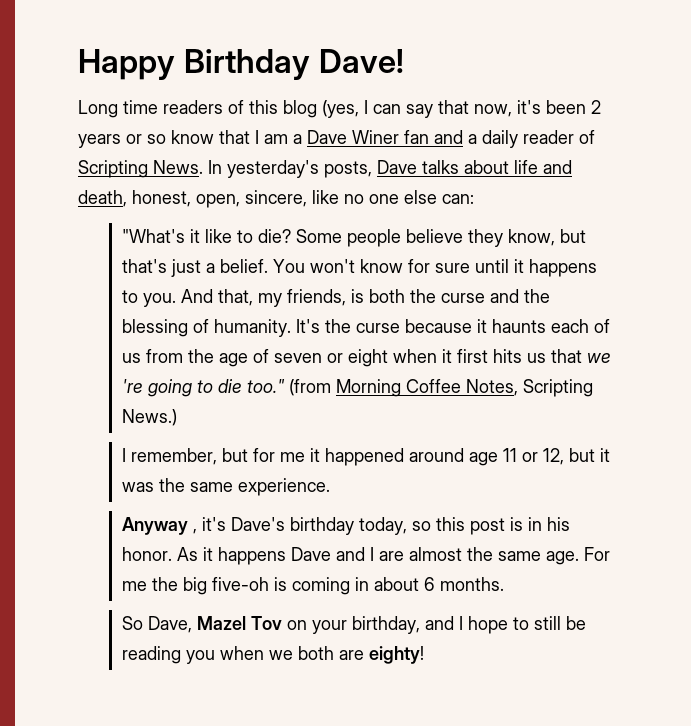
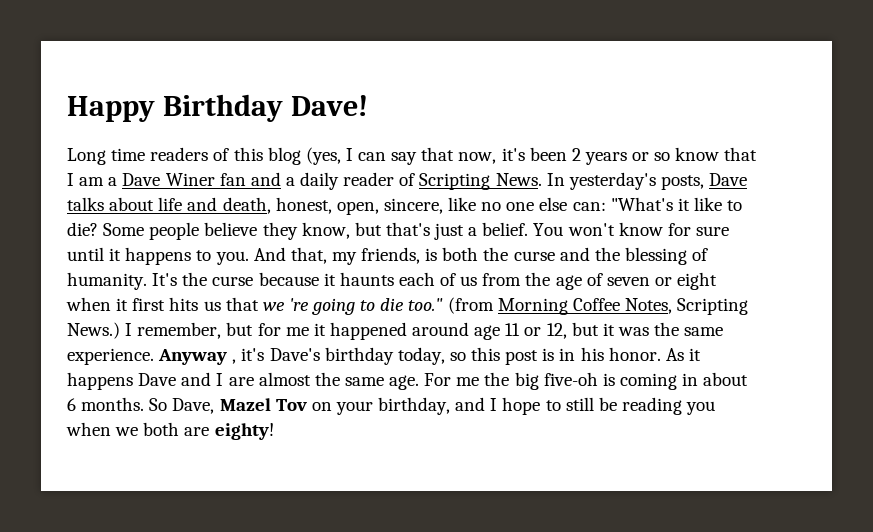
- In yesterday's posts, Dave talks about life and death, honest, open, sincere, like no one else can:
- "What's it like to die?
+ In yesterday's posts, Dave talks about life and death, honest, open, sincere, like no one else can: "What's it like to die?
- (from Morning Coffee Notes, Scripting News.)
- I remember, but for me it happened around age 11 or 12, but it was the same experience.
- Anyway , it's Dave's birthday today, so this post is in his honor.
+ (from Morning Coffee Notes, Scripting News.) I remember, but for me it happened around age 11 or 12, but it was the same experience. Anyway , it's Dave's birthday today, so this post is in his honor.
- For me the big five-oh is coming in about 6 months.
- So Dave, Mazel Tov on your birthday, and I hope to still be reading you when we both are eighty!
+ For me the big five-oh is coming in about 6 months. So Dave, Mazel Tov on your birthday, and I hope to still be reading you when we both are eighty!

